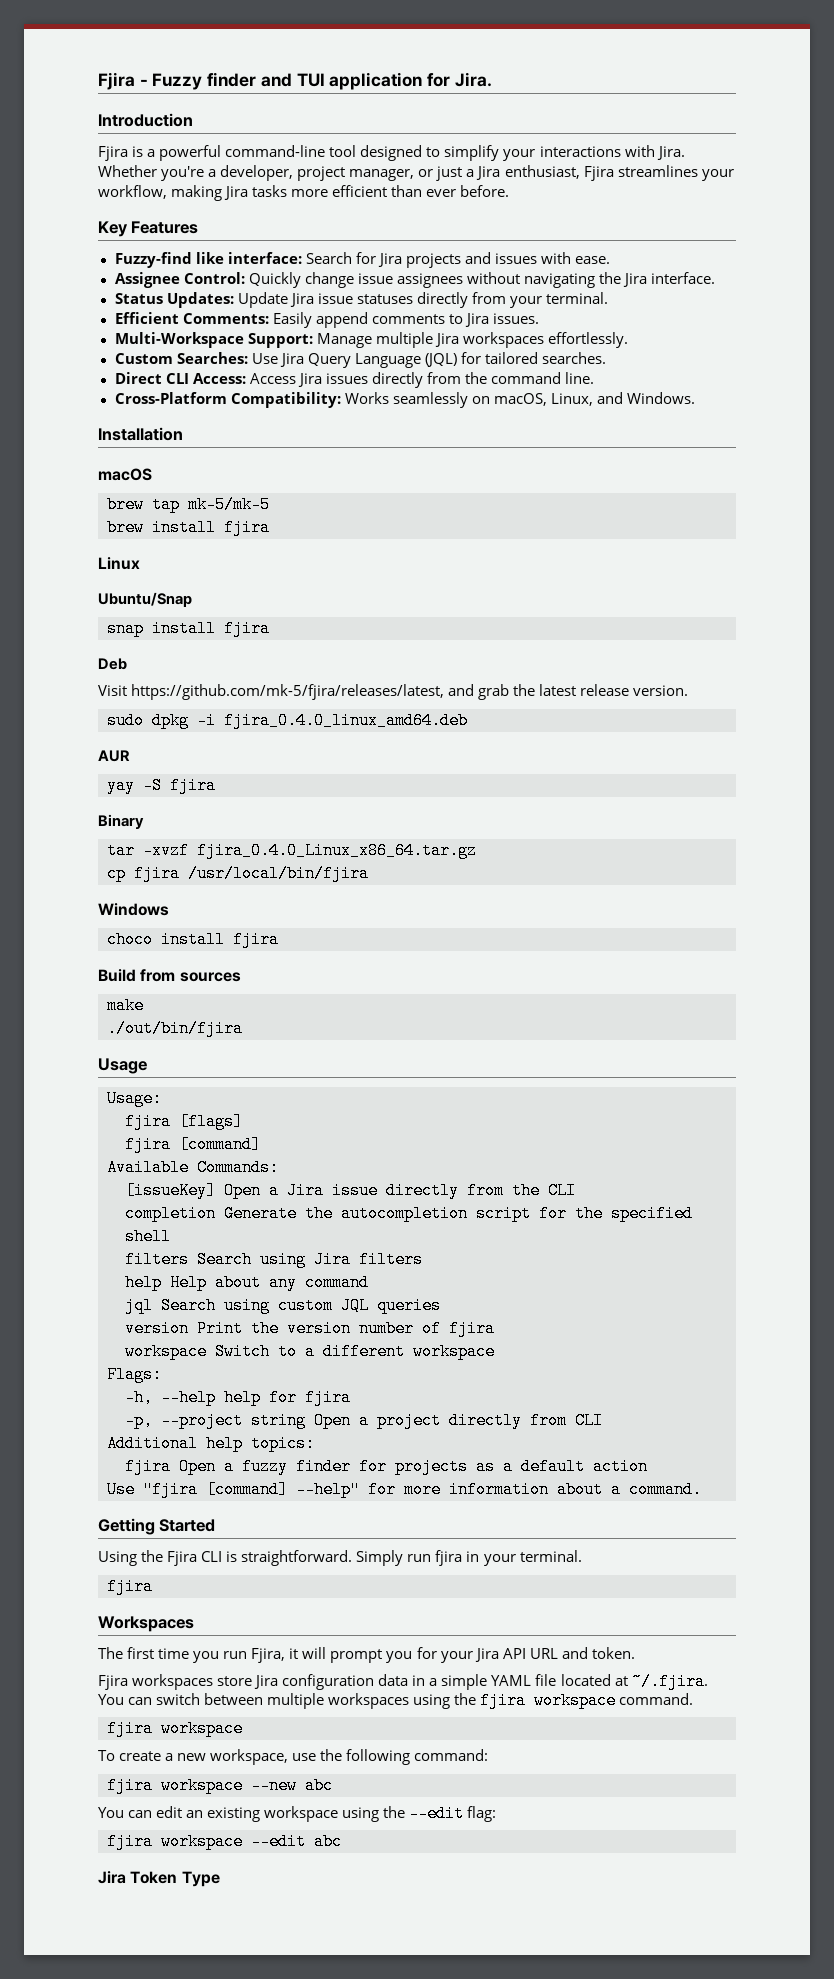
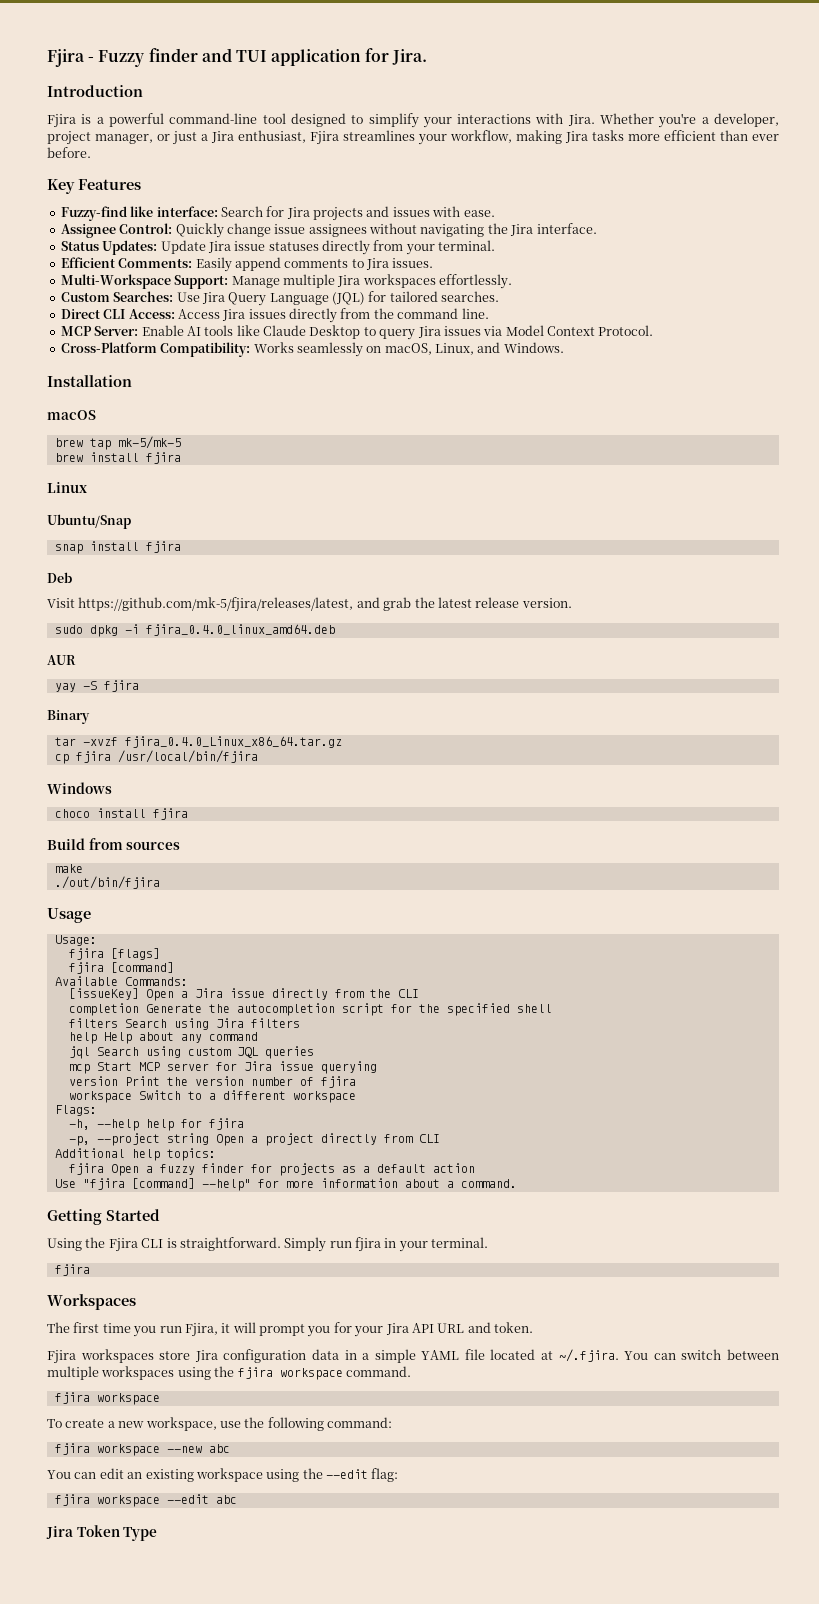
+ MCP Server: Enable AI tools like Claude Desktop to query Jira issues via Model Context Protocol.
+ mcp Start MCP server for Jira issue querying

